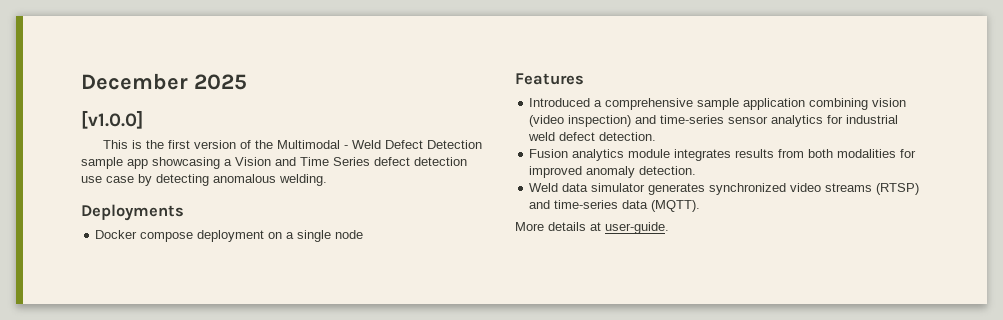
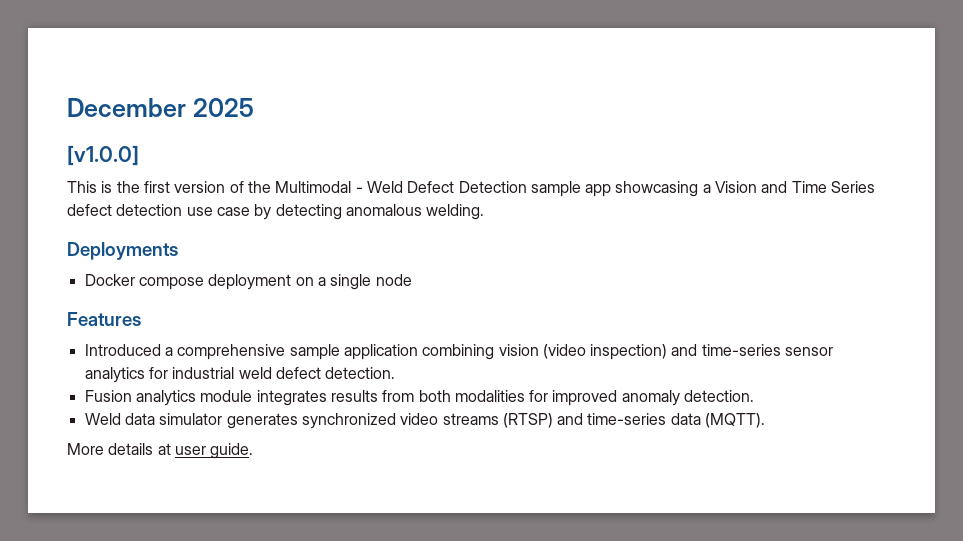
- More details at user-guide.
+ More details at user guide.

